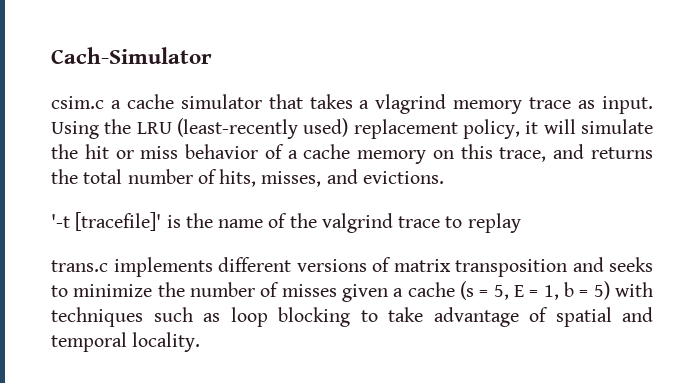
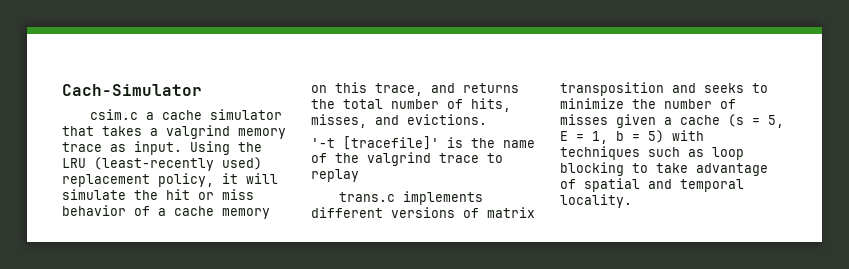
- csim.c a cache simulator that takes a vlagrind memory trace as input.
+ csim.c a cache simulator that takes a valgrind memory trace as input.

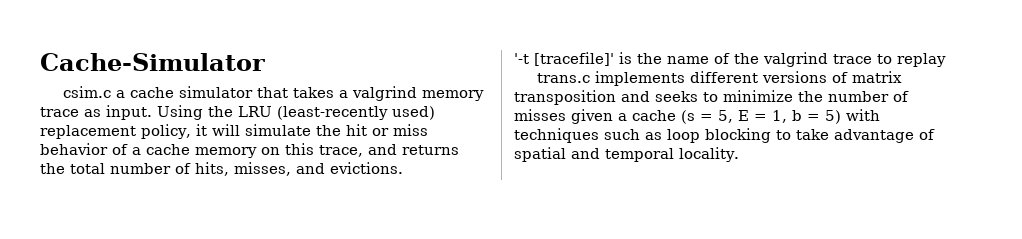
- Cach-Simulator
+ Cache-Simulator

